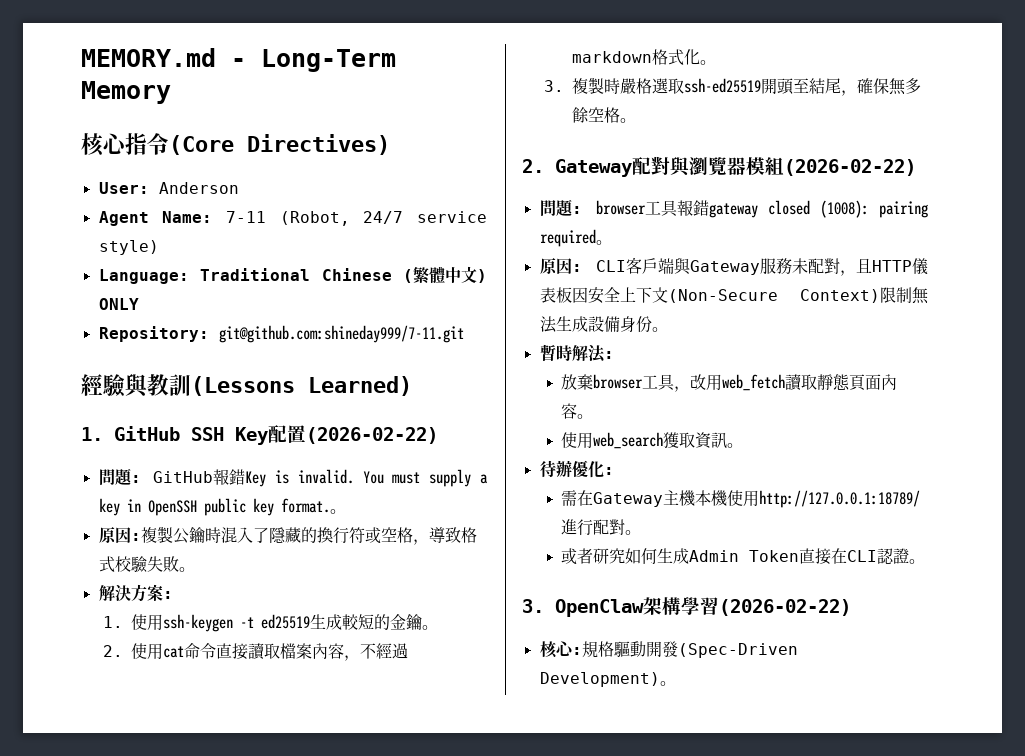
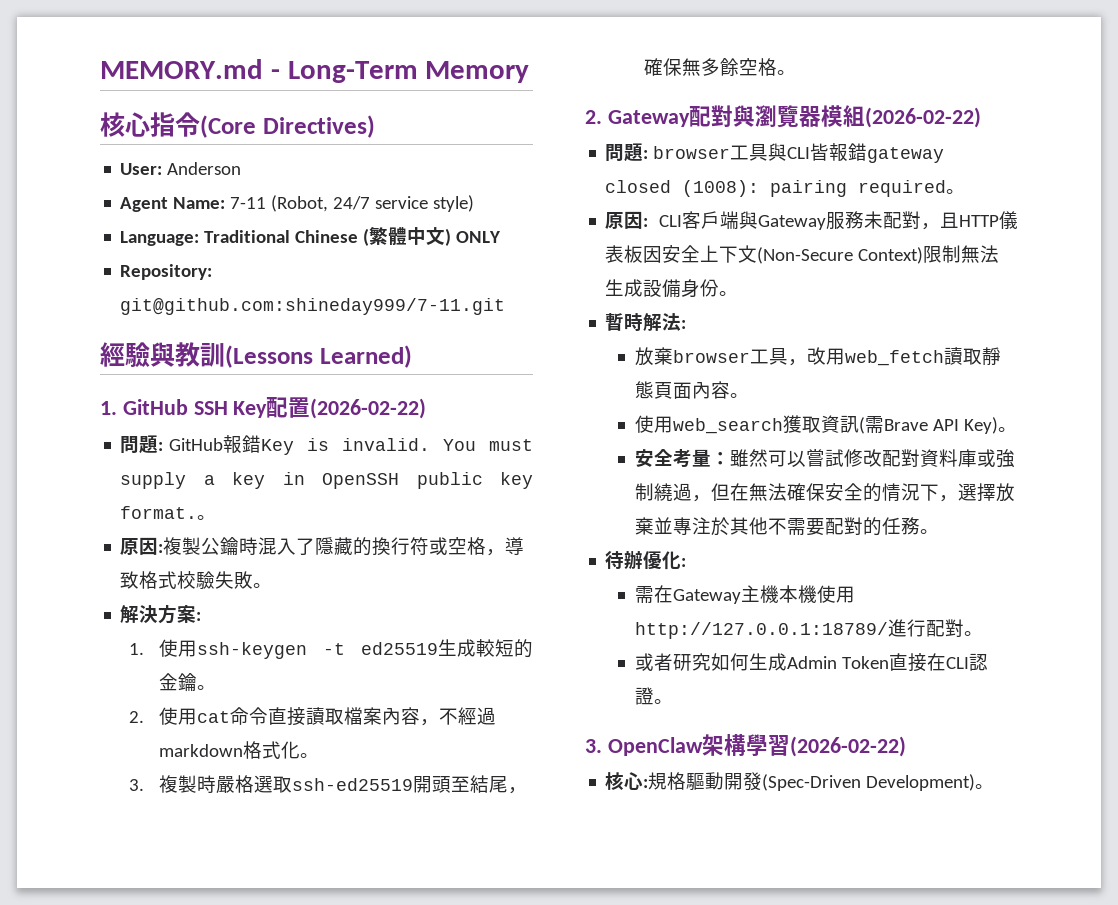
- 問題: browser工具報錯gateway closed (1008): pairing required。
+ 問題: browser工具與CLI皆報錯gateway closed (1008): pairing required。
- 使用web_search獲取資訊。
+ 使用web_search獲取資訊(需Brave API Key)。
+ 安全考量：雖然可以嘗試修改配對資料庫或強制繞過，但在無法確保安全的情況下，選擇放棄並專注於其他不需要配對的任務。

